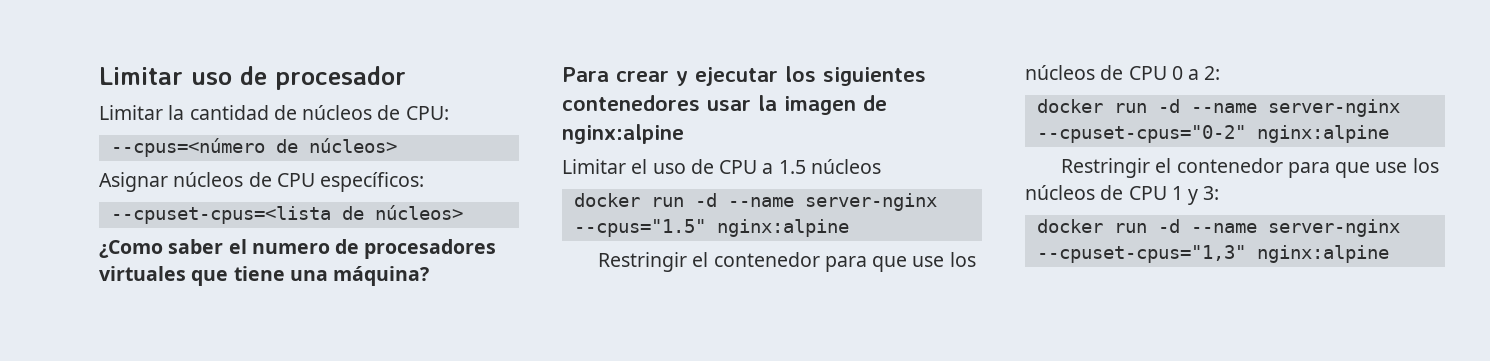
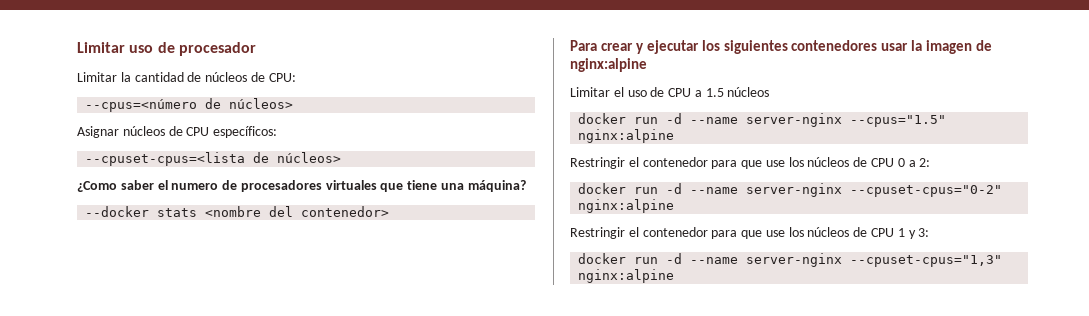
+ --docker stats <nombre del contenedor>

